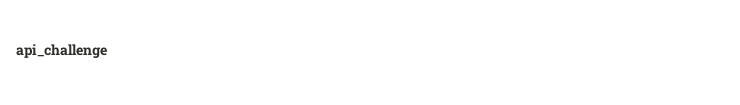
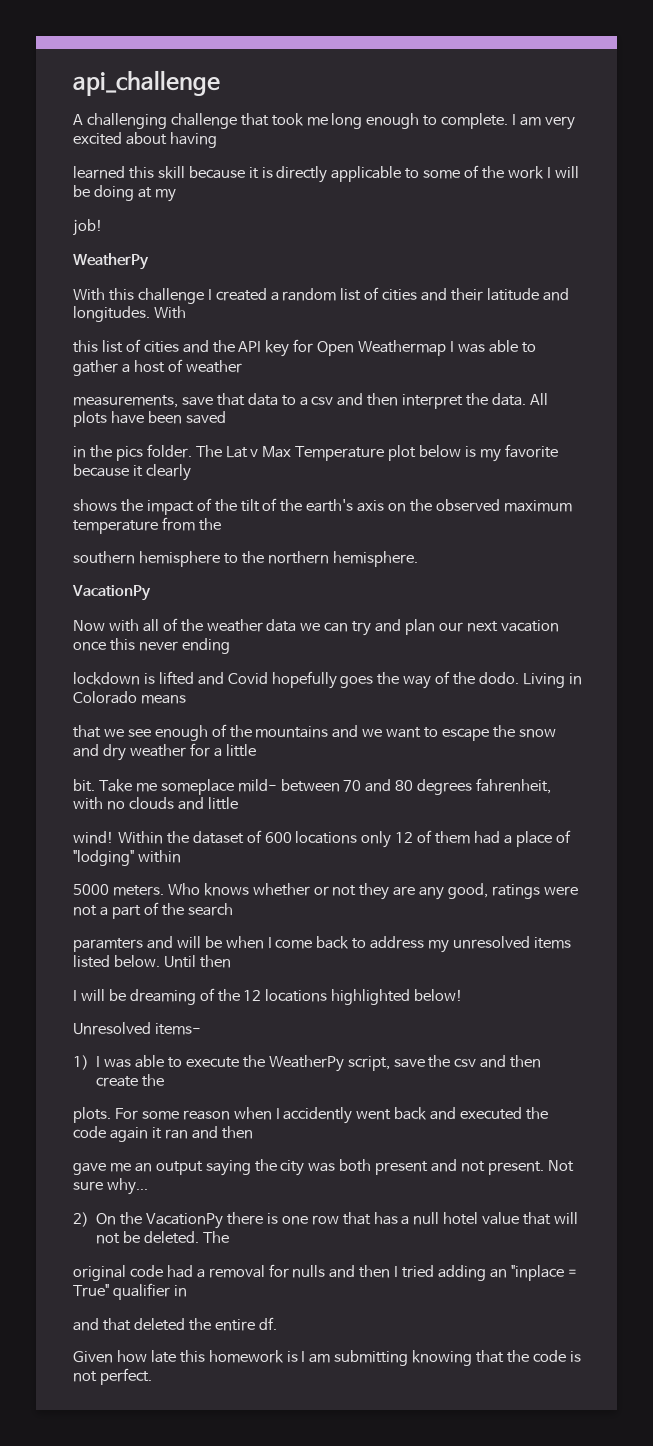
+ A challenging challenge that took me long enough to complete. I am very excited about having
+ learned this skill because it is directly applicable to some of the work I will be doing at my
+ job!
+ WeatherPy
+ With this challenge I created a random list of cities and their latitude and longitudes. With
+ this list of cities and the API key for Open Weathermap I was able to gather a host of weather
+ measurements, save that data to a csv and then interpret the data. All plots have been saved
+ in the pics folder. The Lat v Max Temperature plot below is my favorite because it clearly
+ shows the impact of the tilt of the earth's axis on the observed maximum temperature from the
+ southern hemisphere to the northern hemisphere.
+ VacationPy
+ Now with all of the weather data we can try and plan our next vacation once this never ending
+ lockdown is lifted and Covid hopefully goes the way of the dodo. Living in Colorado means
+ that we see enough of the mountains and we want to escape the snow and dry weather for a little
+ bit. Take me someplace mild- between 70 and 80 degrees fahrenheit, with no clouds and little
+ wind! Within the dataset of 600 locations only 12 of them had a place of "lodging" within
+ 5000 meters. Who knows whether or not they are any good, ratings were not a part of the search
+ paramters and will be when I come back to address my unresolved items listed below. Until then
+ I will be dreaming of the 12 locations highlighted below!
+ Unresolved items-
+ 1) I was able to execute the WeatherPy script, save the csv and then create the
+ plots. For some reason when I accidently went back and executed the code again it ran and then
+ gave me an output saying the city was both present and not present. Not sure why...
+ 2) On the VacationPy there is one row that has a null hotel value that will not be deleted. The
+ original code had a removal for nulls and then I tried adding an "inplace = True" qualifier in
+ and that deleted the entire df.
+ Given how late this homework is I am submitting knowing that the code is not perfect.

